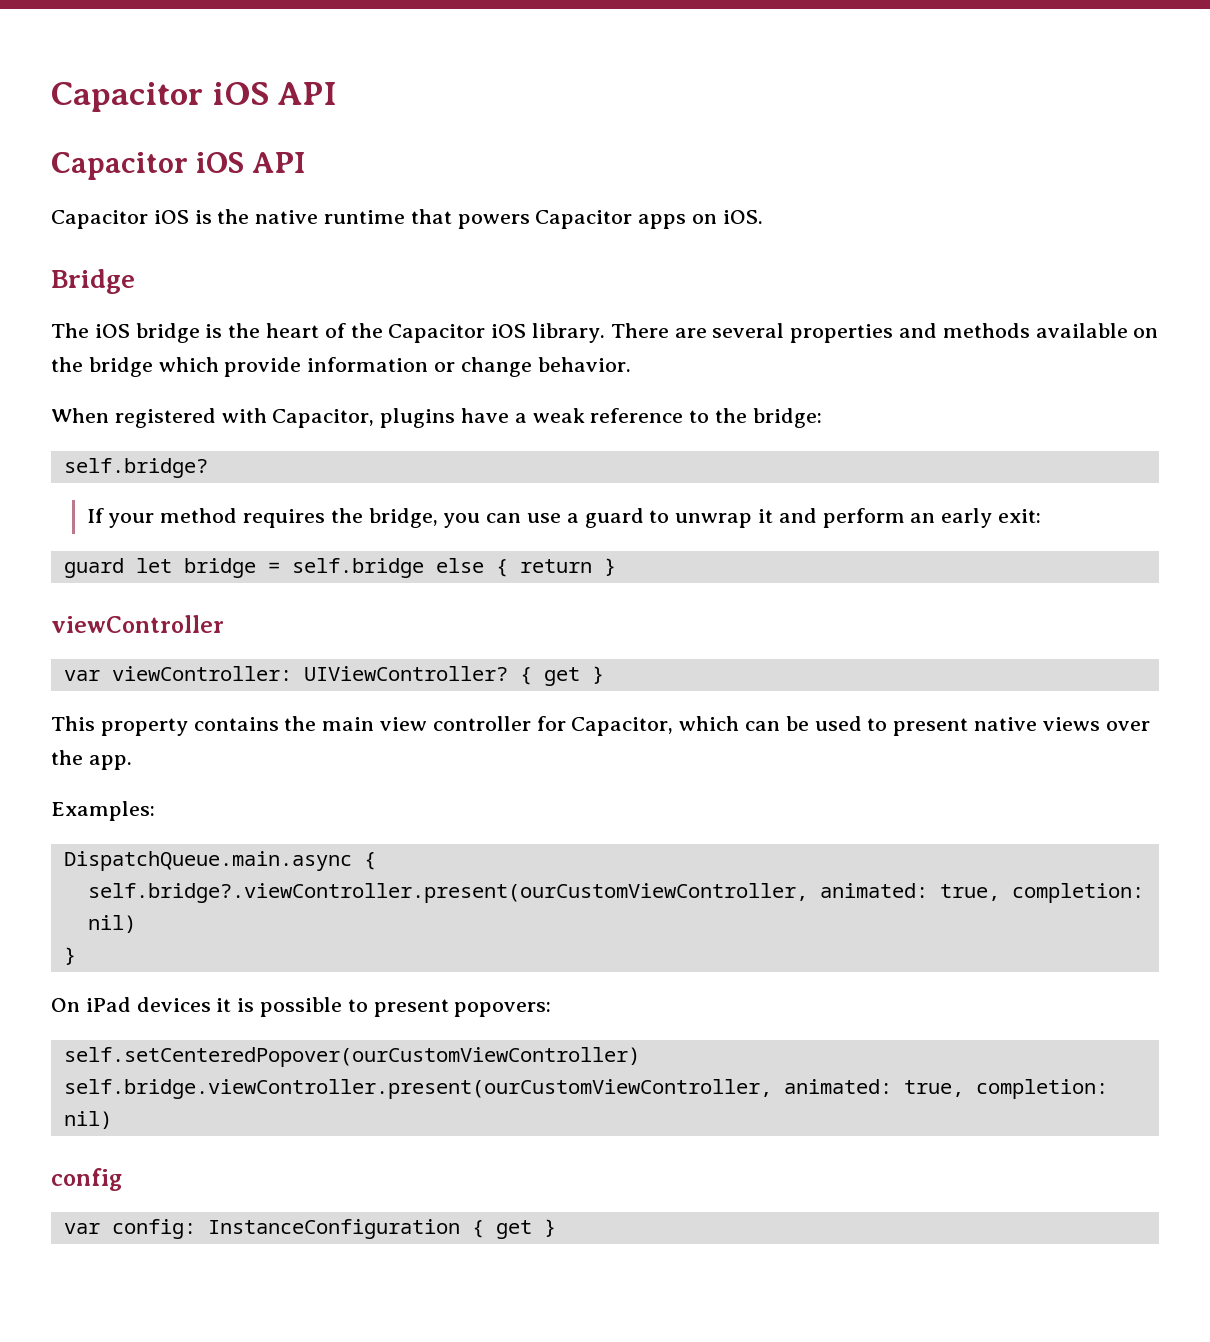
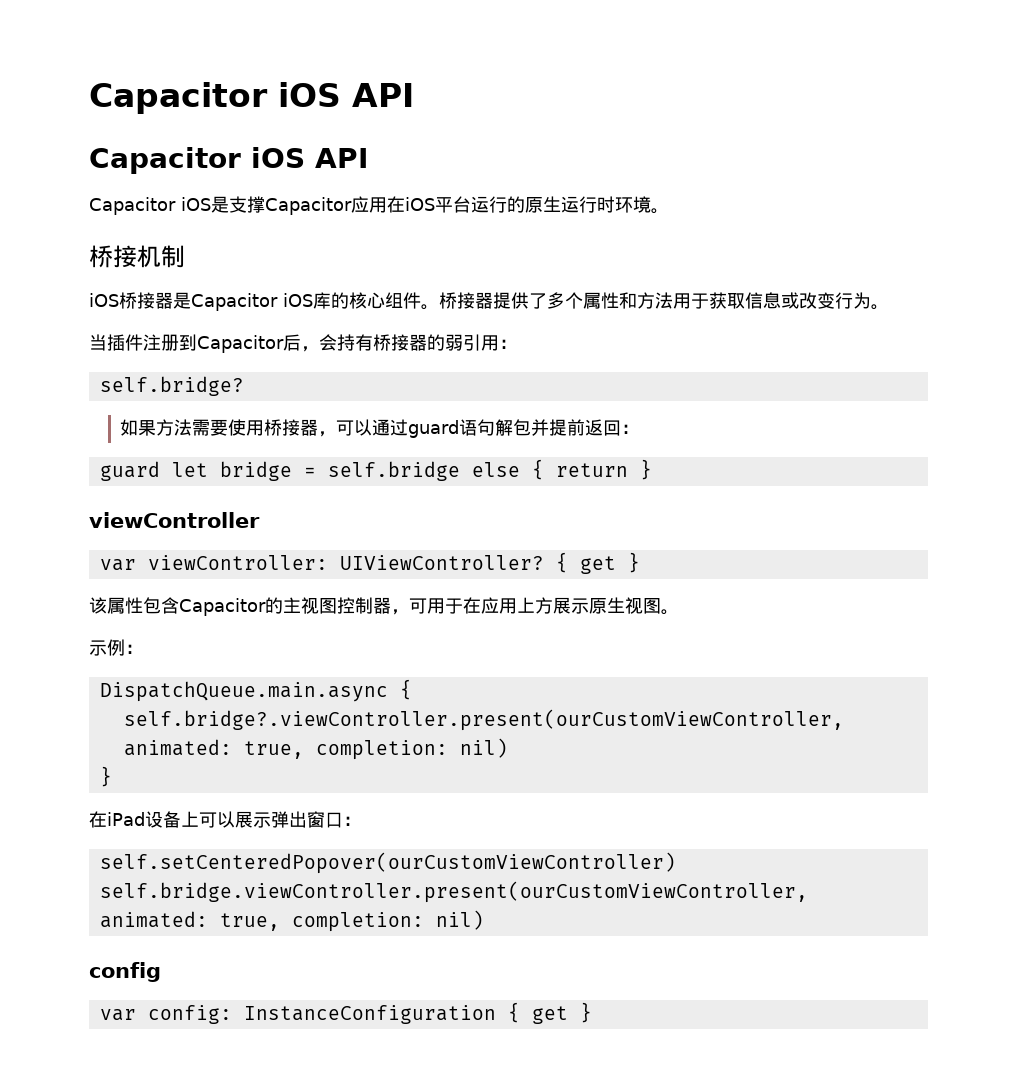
- Capacitor iOS is the native runtime that powers Capacitor apps on iOS.
- Bridge
- The iOS bridge is the heart of the Capacitor iOS library. There are several properties and methods available on the bridge which provide information or change behavior.
- When registered with Capacitor, plugins have a weak reference to the bridge:
+ Capacitor iOS是支撑Capacitor应用在iOS平台运行的原生运行时环境。
+ 桥接机制
+ iOS桥接器是Capacitor iOS库的核心组件。桥接器提供了多个属性和方法用于获取信息或改变行为。
+ 当插件注册到Capacitor后，会持有桥接器的弱引用：
  self.bridge?
- If your method requires the bridge, you can use a guard to unwrap it and perform an early exit:
+ 如果方法需要使用桥接器，可以通过guard语句解包并提前返回：
- This property contains the main view controller for Capacitor, which can be used to present native views over the app.
- Examples:
+ 该属性包含Capacitor的主视图控制器，可用于在应用上方展示原生视图。
+ 示例：
- On iPad devices it is possible to present popovers:
+ 在iPad设备上可以展示弹出窗口：

